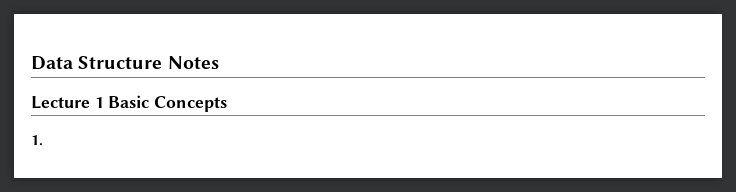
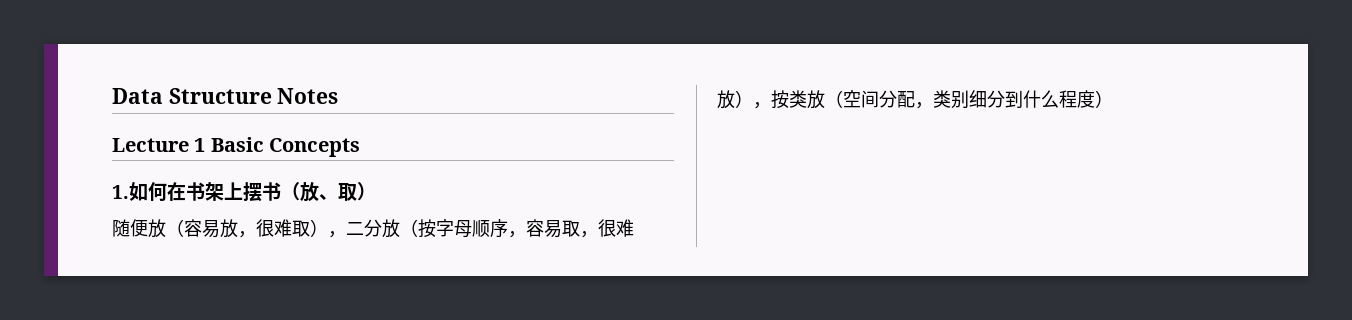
- 1.
+ 1.如何在书架上摆书（放、取）
+ 随便放（容易放，很难取），二分放（按字母顺序，容易取，很难放），按类放（空间分配，类别细分到什么程度）

